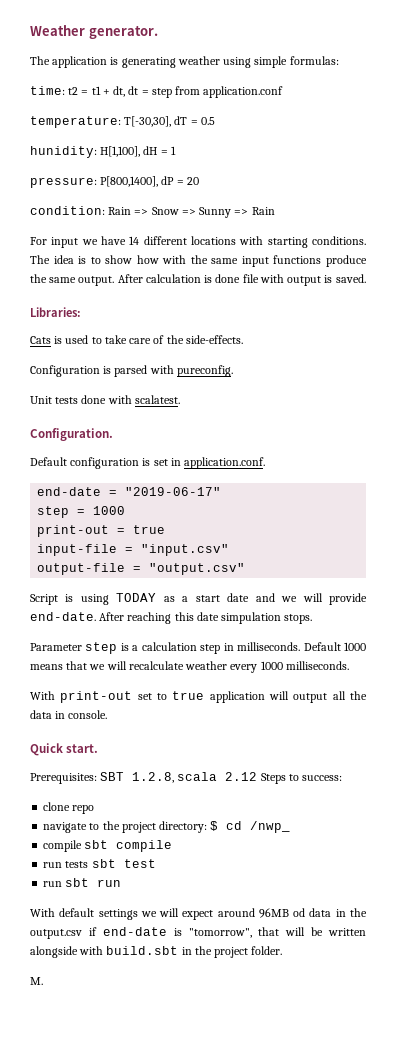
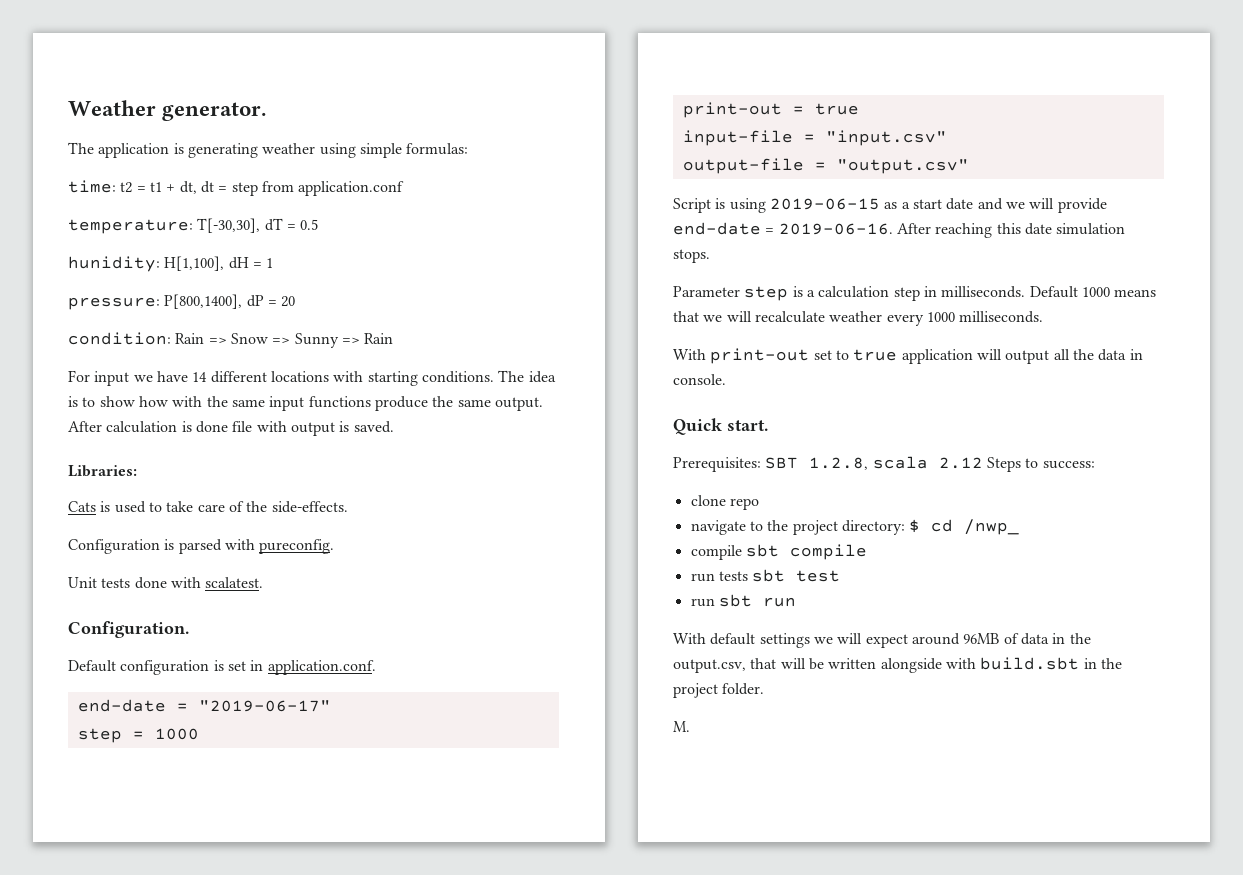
- Script is using TODAY as a start date and we will provide end-date.
+ Script is using 2019-06-15 as a start date and we will provide end-date = 2019-06-16.
- After reaching this date simpulation stops.
+ After reaching this date simulation stops.
- With default settings we will expect around 96MB od data in the output.csv if end-date is "tomorrow", that will be written alongside with build.sbt in the project folder.
+ With default settings we will expect around 96MB of data in the output.csv, that will be written alongside with build.sbt in the project folder.

